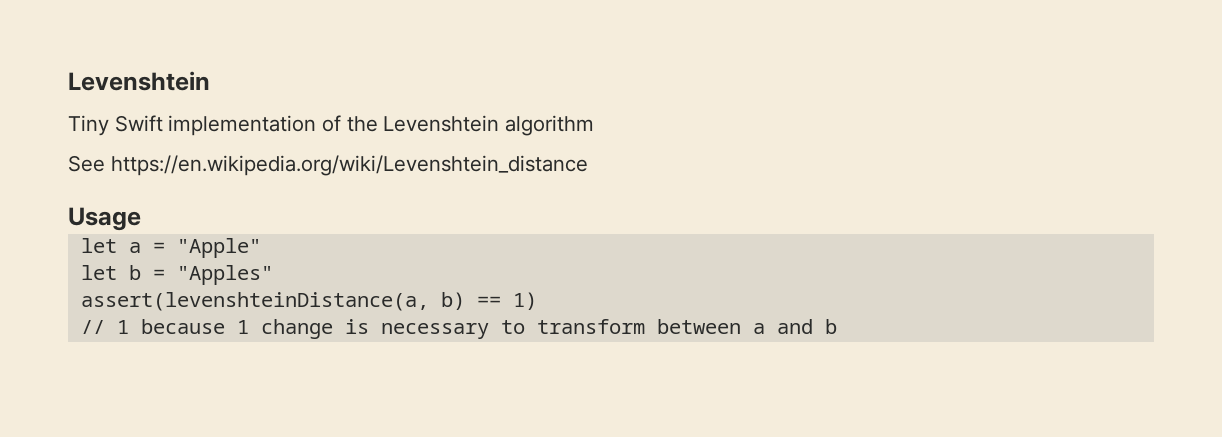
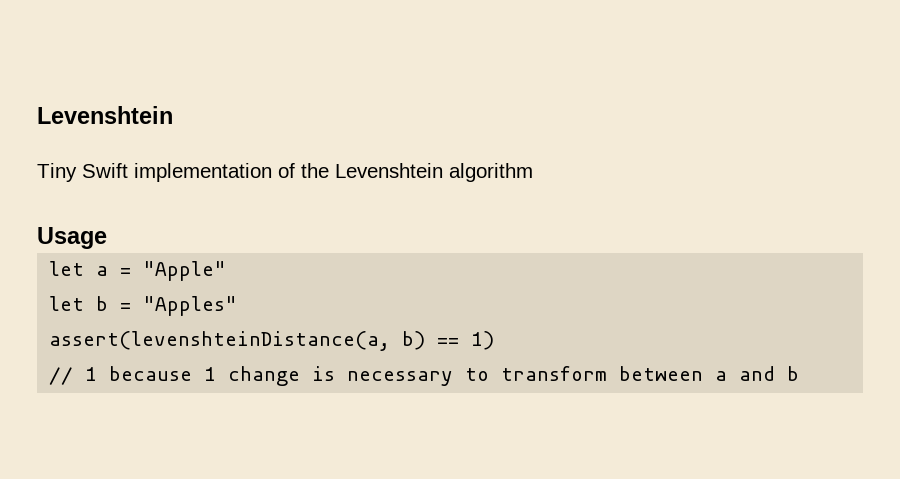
- See https://en.wikipedia.org/wiki/Levenshtein_distance

